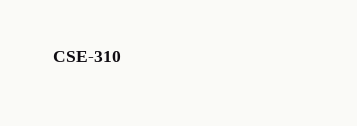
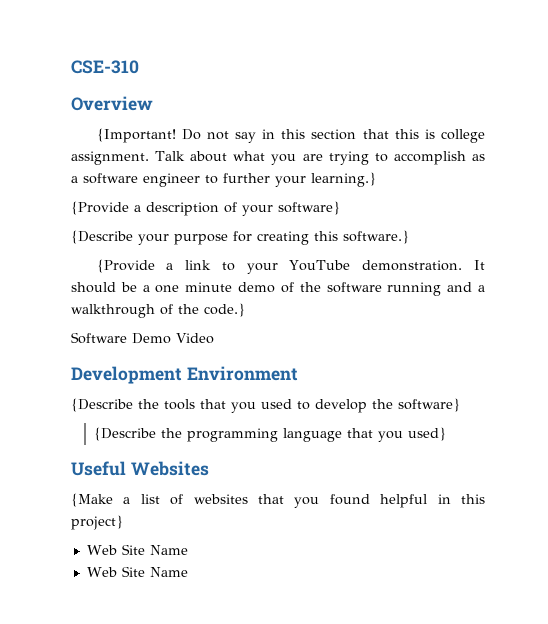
+ Overview
+ {Important! Do not say in this section that this is college assignment. Talk about what you are trying to accomplish as a software engineer to further your learning.}
+ {Provide a description of your software}
+ {Describe your purpose for creating this software.}
+ {Provide a link to your YouTube demonstration. It should be a one minute demo of the software running and a walkthrough of the code.}
+ Software Demo Video
+ Development Environment
+ {Describe the tools that you used to develop the software}
+ {Describe the programming language that you used}
+ Useful Websites
+ {Make a list of websites that you found helpful in this project}
+ Web Site Name
+ Web Site Name

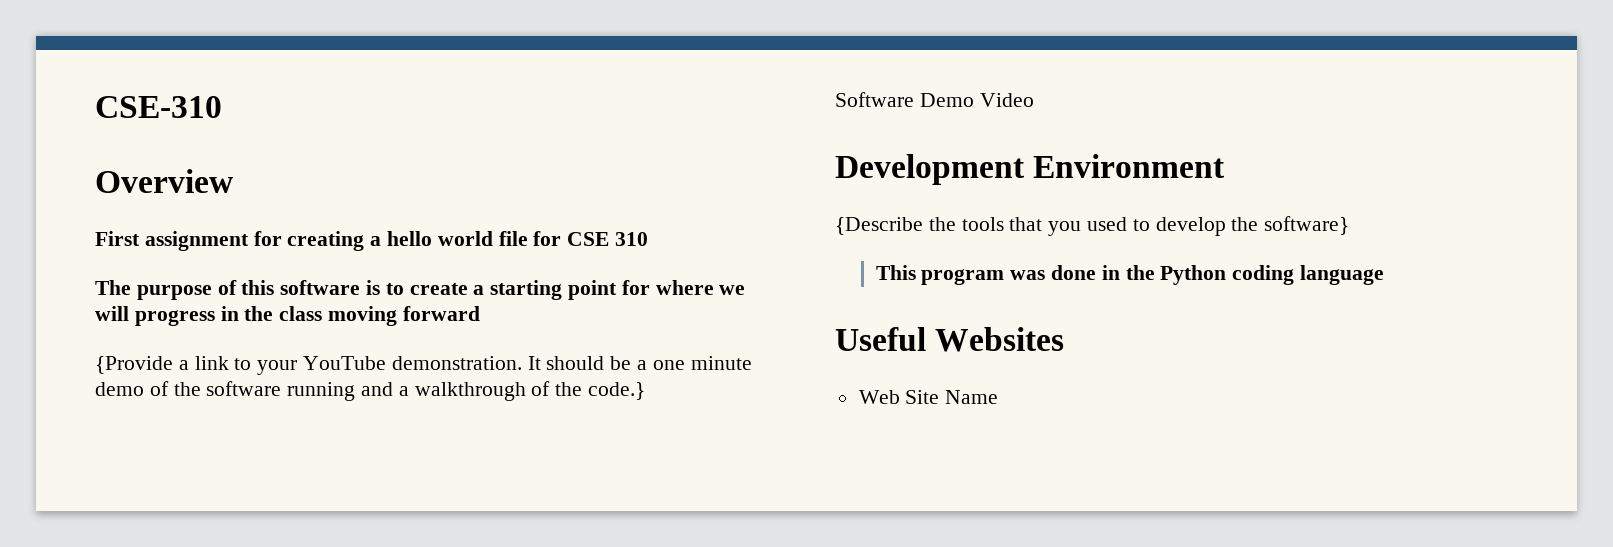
- {Important! Do not say in this section that this is college assignment. Talk about what you are trying to accomplish as a software engineer to further your learning.}
- {Provide a description of your software}
- {Describe your purpose for creating this software.}
+ First assignment for creating a hello world file for CSE 310
+ The purpose of this software is to create a starting point for where we will progress in the class moving forward
- {Describe the programming language that you used}
+ This program was done in the Python coding language
  Useful Websites
- {Make a list of websites that you found helpful in this project}
- Web Site Name

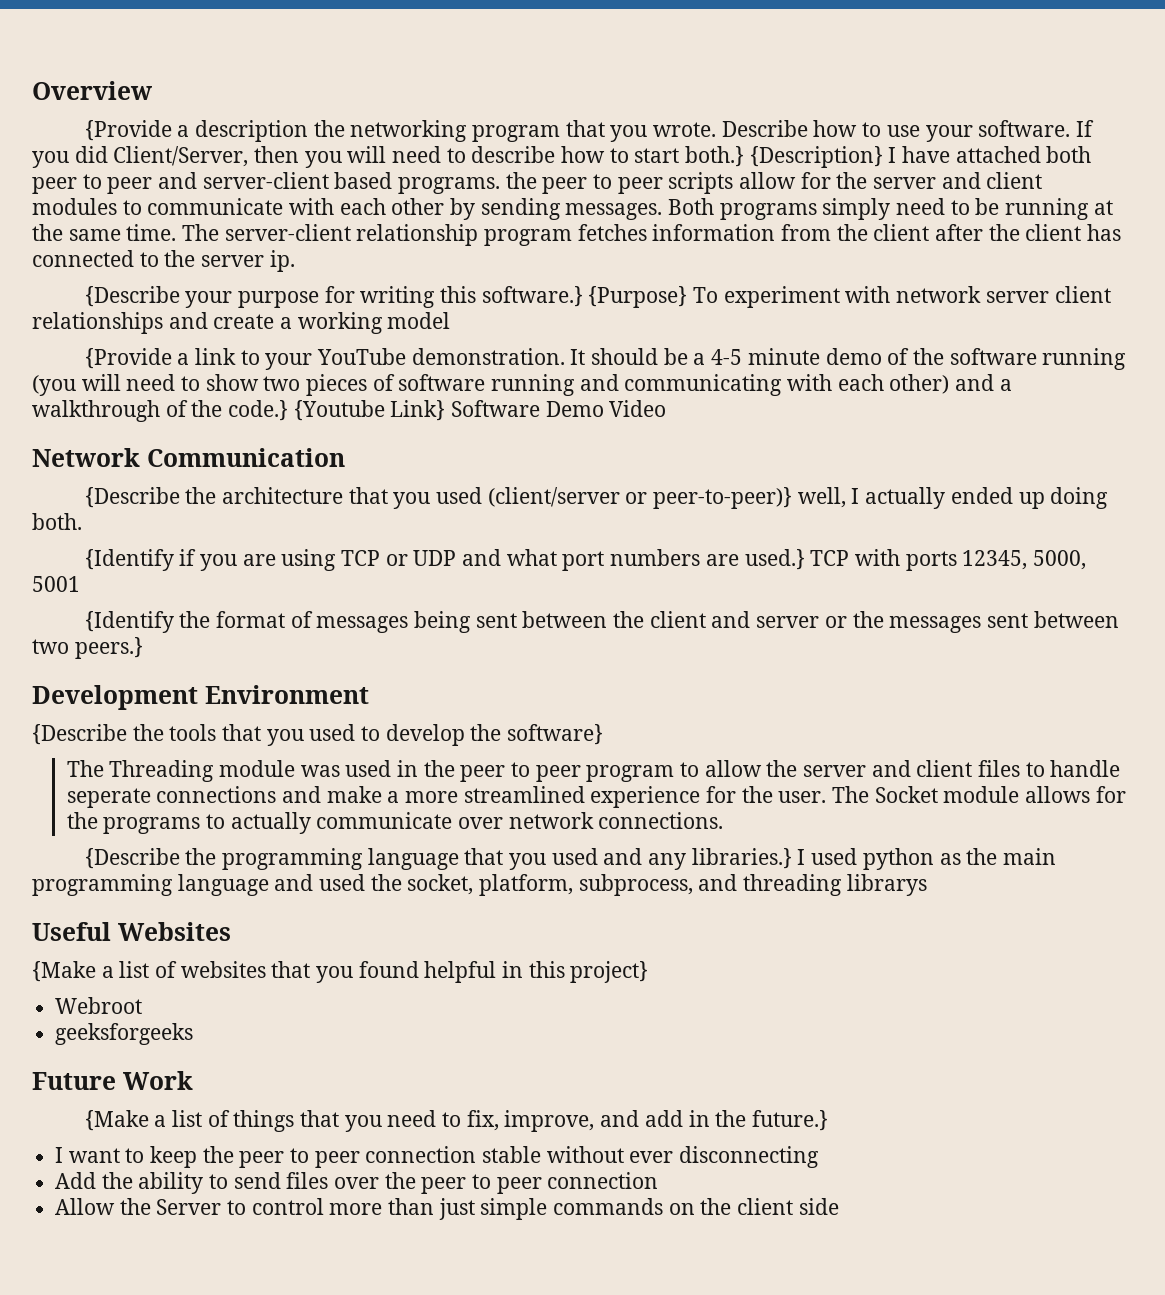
- CSE-310
- First assignment for creating a hello world file for CSE 310
- The purpose of this software is to create a starting point for where we will progress in the class moving forward
+ {Provide a description the networking program that you wrote. Describe how to use your software. If you did Client/Server, then you will need to describe how to start both.} {Description} I have attached both peer to peer and server-client based programs. the peer to peer scripts allow for the server and client modules to communicate with each other by sending messages. Both programs simply need to be running at the same time. The server-client relationship program fetches information from the client after the client has connected to the server ip.
+ {Describe your purpose for writing this software.} {Purpose} To experiment with network server client relationships and create a working model
- It should be a one minute demo of the software running and a walkthrough of the code.}
- Software Demo Video
+ It should be a 4-5 minute demo of the software running (you will need to show two pieces of software running and communicating with each other) and a walkthrough of the code.} {Youtube Link} Software Demo Video
+ Network Communication
+ {Describe the architecture that you used (client/server or peer-to-peer)} well, I actually ended up doing both.
+ {Identify if you are using TCP or UDP and what port numbers are used.} TCP with ports 12345, 5000, 5001
+ {Identify the format of messages being sent between the client and server or the messages sent between two peers.}
- This program was done in the Python coding language
+ The Threading module was used in the peer to peer program to allow the server and client files to handle seperate connections and make a more streamlined experience for the user. The Socket module allows for the programs to actually communicate over network connections.
+ {Describe the programming language that you used and any libraries.} I used python as the main programming language and used the socket, platform, subprocess, and threading librarys
  Useful Websites
- Web Site Name
+ {Make a list of websites that you found helpful in this project}
+ Webroot
+ geeksforgeeks
+ Future Work
+ {Make a list of things that you need to fix, improve, and add in the future.}
+ I want to keep the peer to peer connection stable without ever disconnecting
+ Add the ability to send files over the peer to peer connection
+ Allow the Server to control more than just simple commands on the client side

